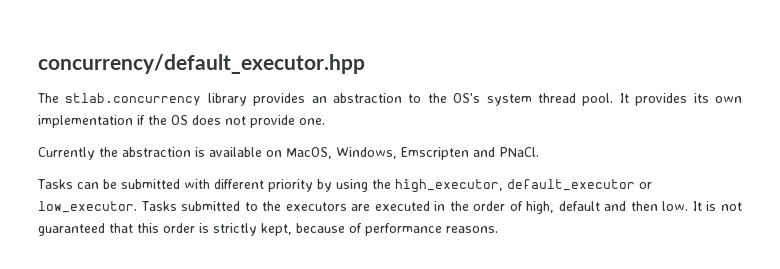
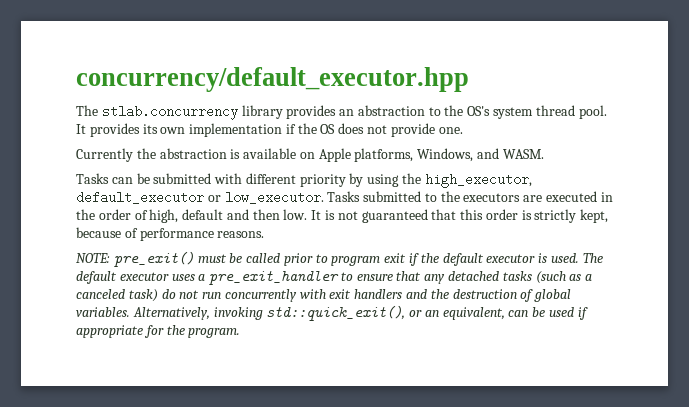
- Currently the abstraction is available on MacOS, Windows, Emscripten and PNaCl.
+ Currently the abstraction is available on Apple platforms, Windows, and WASM.
+ NOTE: pre_exit() must be called prior to program exit if the default executor is used. The default executor uses a pre_exit_handler to ensure that any detached tasks (such as a canceled task) do not run concurrently with exit handlers and the destruction of global variables. Alternatively, invoking std::quick_exit(), or an equivalent, can be used if appropriate for the program.

